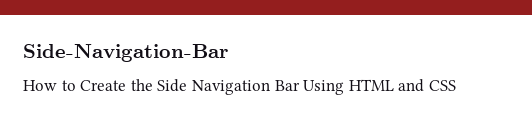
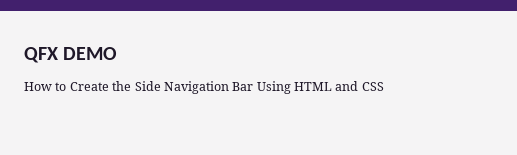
- Side-Navigation-Bar
+ QFX DEMO

